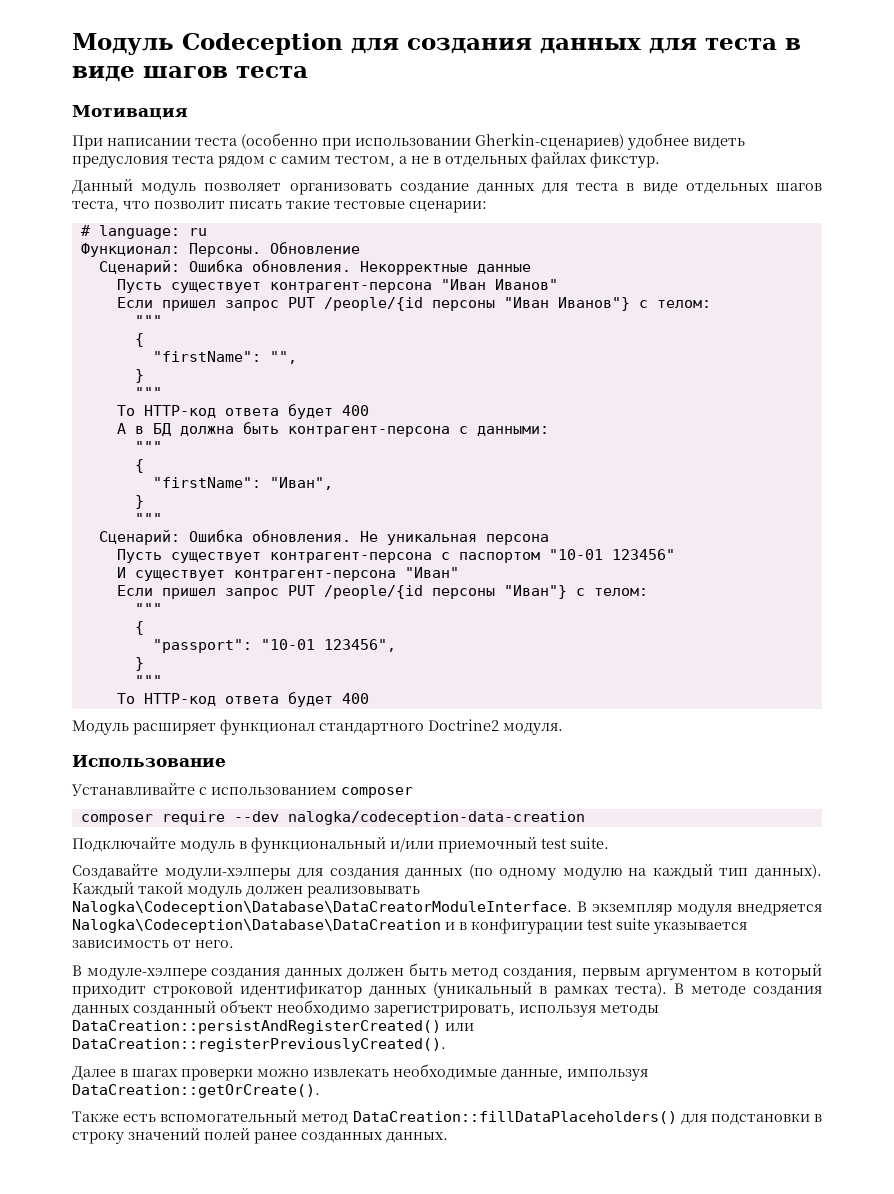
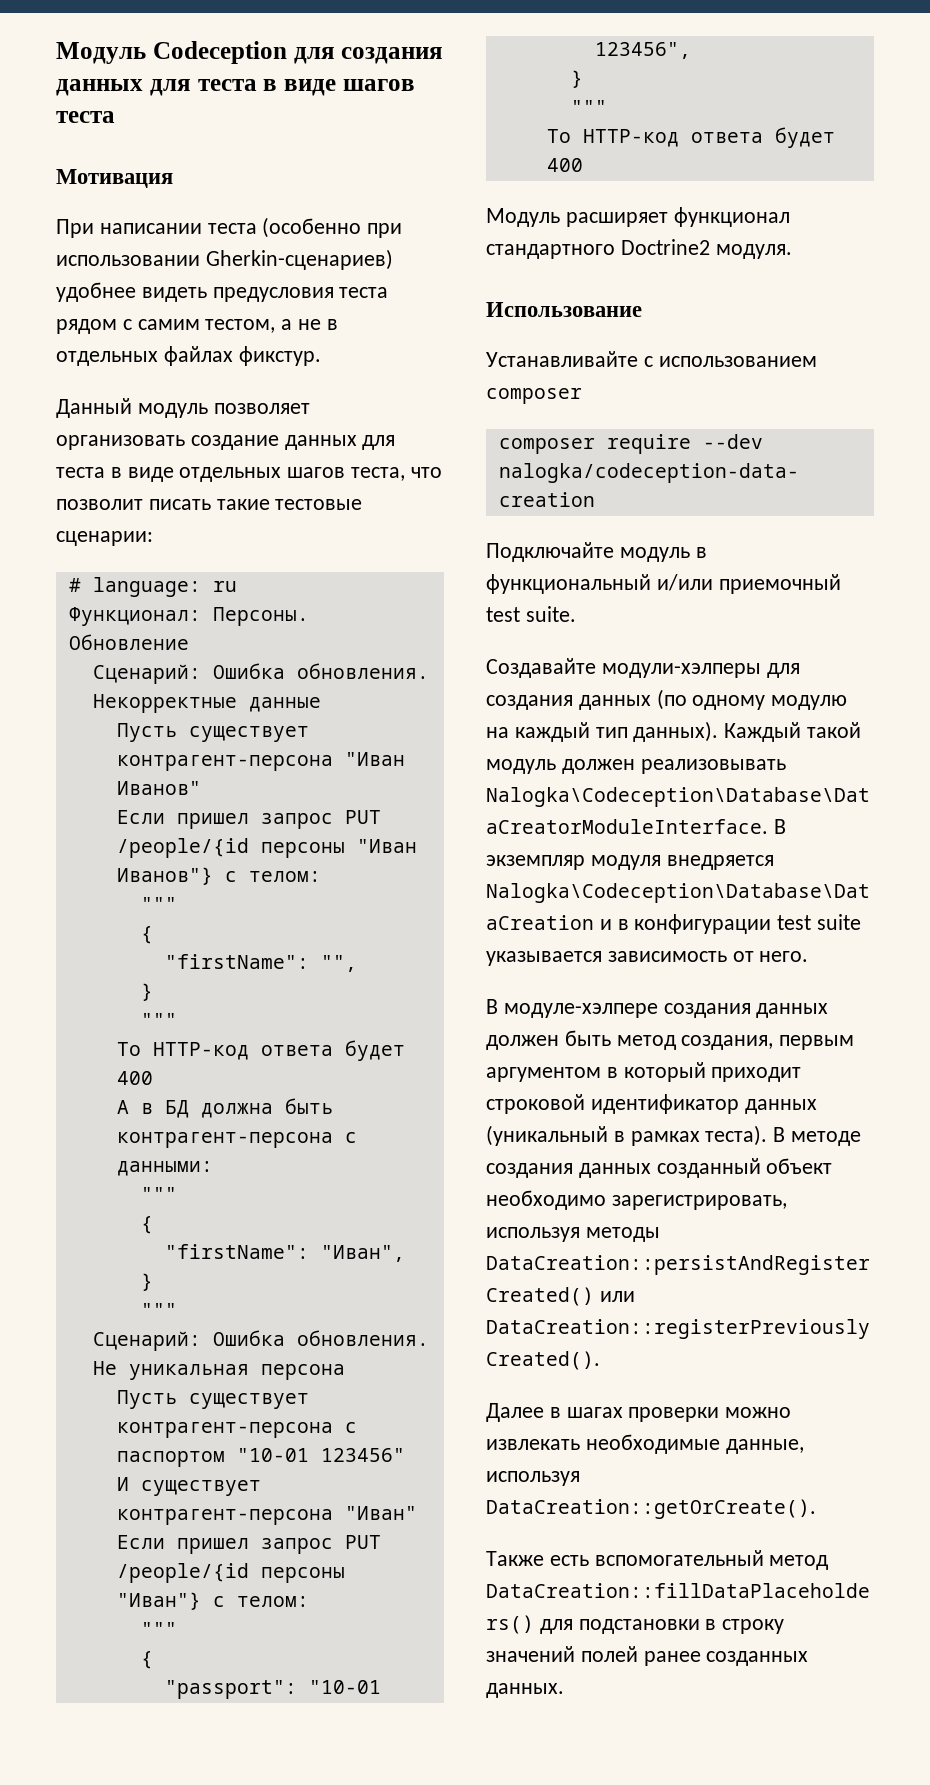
- Далее в шагах проверки можно извлекать необходимые данные, импользуя DataCreation::getOrCreate().
+ Далее в шагах проверки можно извлекать необходимые данные, используя DataCreation::getOrCreate().

